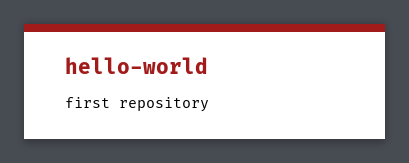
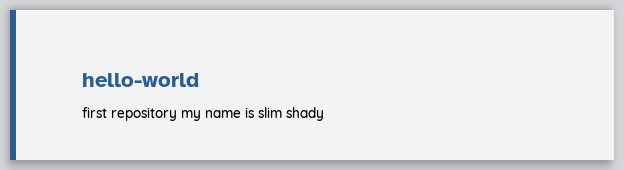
- first repository
+ first repository my name is slim shady

